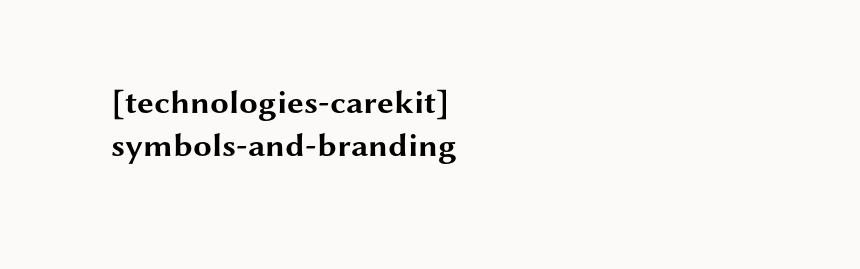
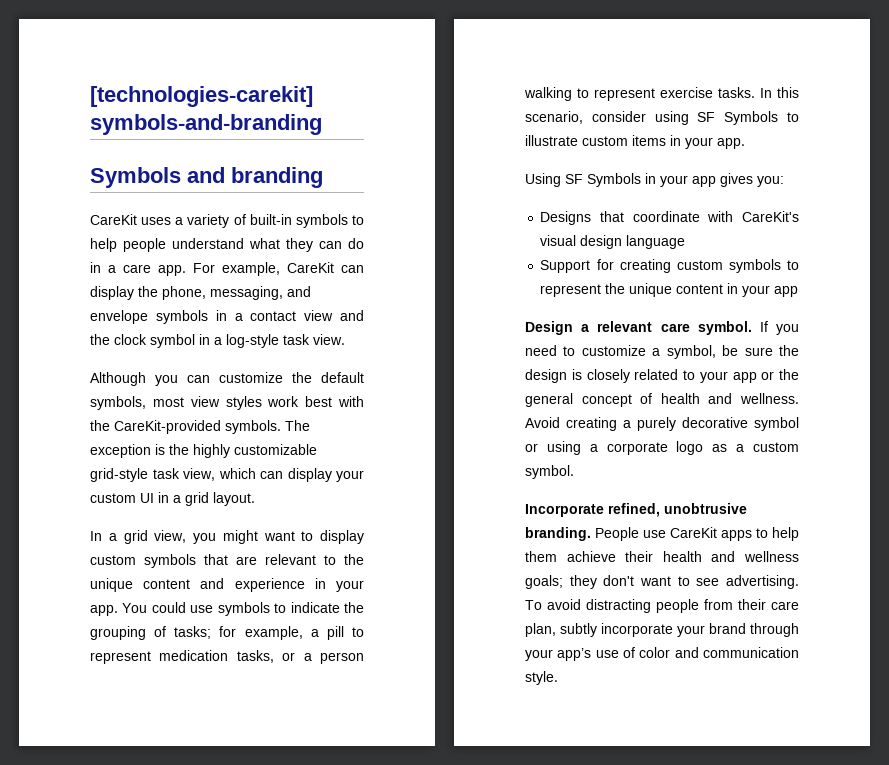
+ Symbols and branding
+ CareKit uses a variety of built-in symbols to help people understand what they can do in a care app. For example, CareKit can display the phone, messaging, and envelope symbols in a contact view and the clock symbol in a log-style task view.
+ Although you can customize the default symbols, most view styles work best with the CareKit-provided symbols. The exception is the highly customizable grid-style task view, which can display your custom UI in a grid layout.
+ In a grid view, you might want to display custom symbols that are relevant to the unique content and experience in your app. You could use symbols to indicate the grouping of tasks; for example, a pill to represent medication tasks, or a person walking to represent exercise tasks. In this scenario, consider using SF Symbols to illustrate custom items in your app.
+ Using SF Symbols in your app gives you:
+ Designs that coordinate with CareKit's visual design language
+ Support for creating custom symbols to represent the unique content in your app
+ Design a relevant care symbol. If you need to customize a symbol, be sure the design is closely related to your app or the general concept of health and wellness. Avoid creating a purely decorative symbol or using a corporate logo as a custom symbol.
+ Incorporate refined, unobtrusive branding. People use CareKit apps to help them achieve their health and wellness goals; they don't want to see advertising. To avoid distracting people from their care plan, subtly incorporate your brand through your app’s use of color and communication style.

